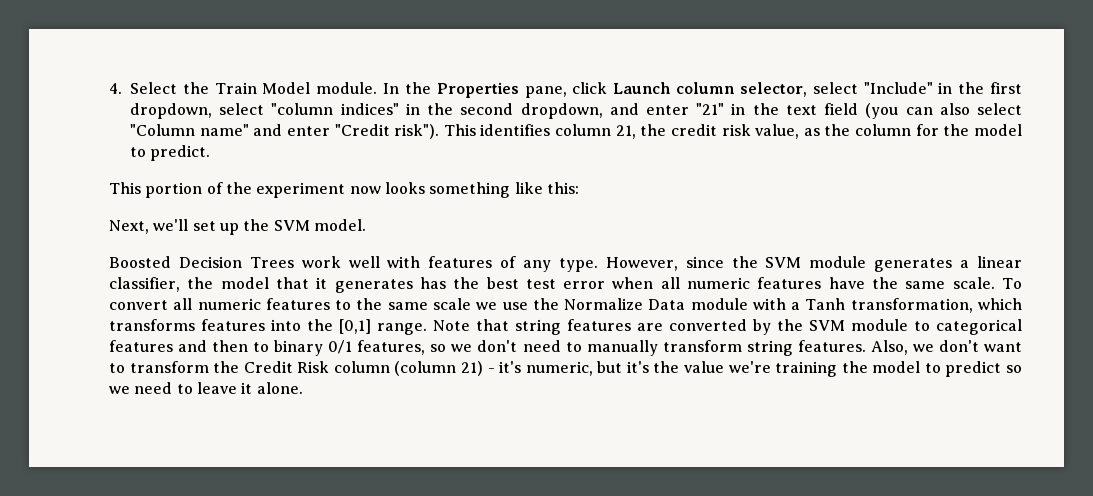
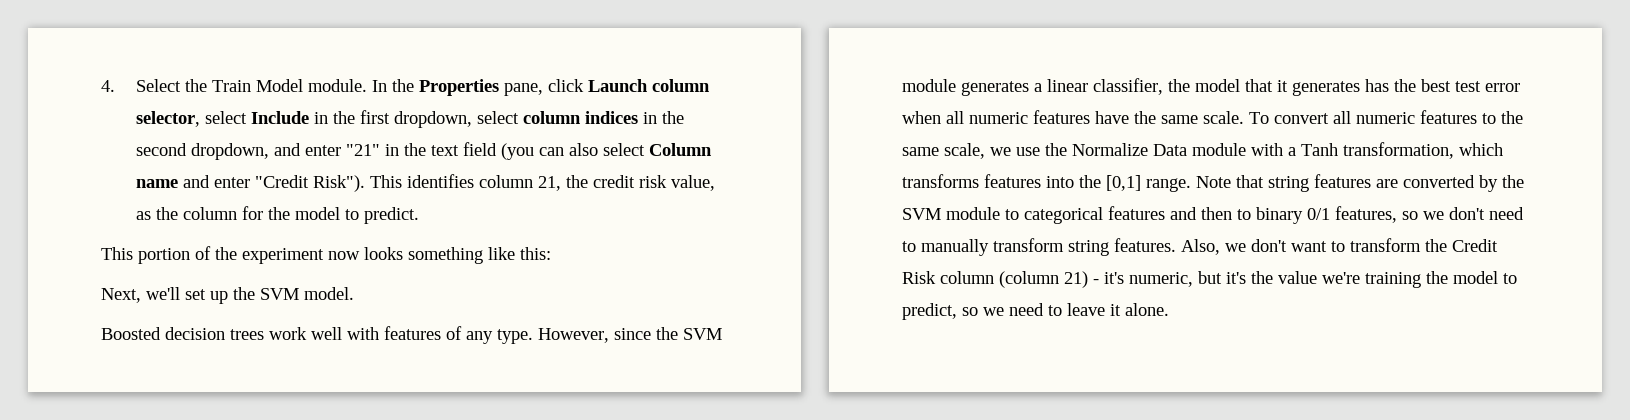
- In the Properties pane, click Launch column selector, select "Include" in the first dropdown, select "column indices" in the second dropdown, and enter "21" in the text field (you can also select "Column name" and enter "Credit risk").
+ In the Properties pane, click Launch column selector, select Include in the first dropdown, select column indices in the second dropdown, and enter "21" in the text field (you can also select Column name and enter "Credit Risk").
- Boosted Decision Trees work well with features of any type.
+ Boosted decision trees work well with features of any type.
- To convert all numeric features to the same scale we use the Normalize Data module with a Tanh transformation, which transforms features into the [0,1] range.
+ To convert all numeric features to the same scale, we use the Normalize Data module with a Tanh transformation, which transforms features into the [0,1] range.
- Also, we don't want to transform the Credit Risk column (column 21) - it's numeric, but it's the value we're training the model to predict so we need to leave it alone.
+ Also, we don't want to transform the Credit Risk column (column 21) - it's numeric, but it's the value we're training the model to predict, so we need to leave it alone.

